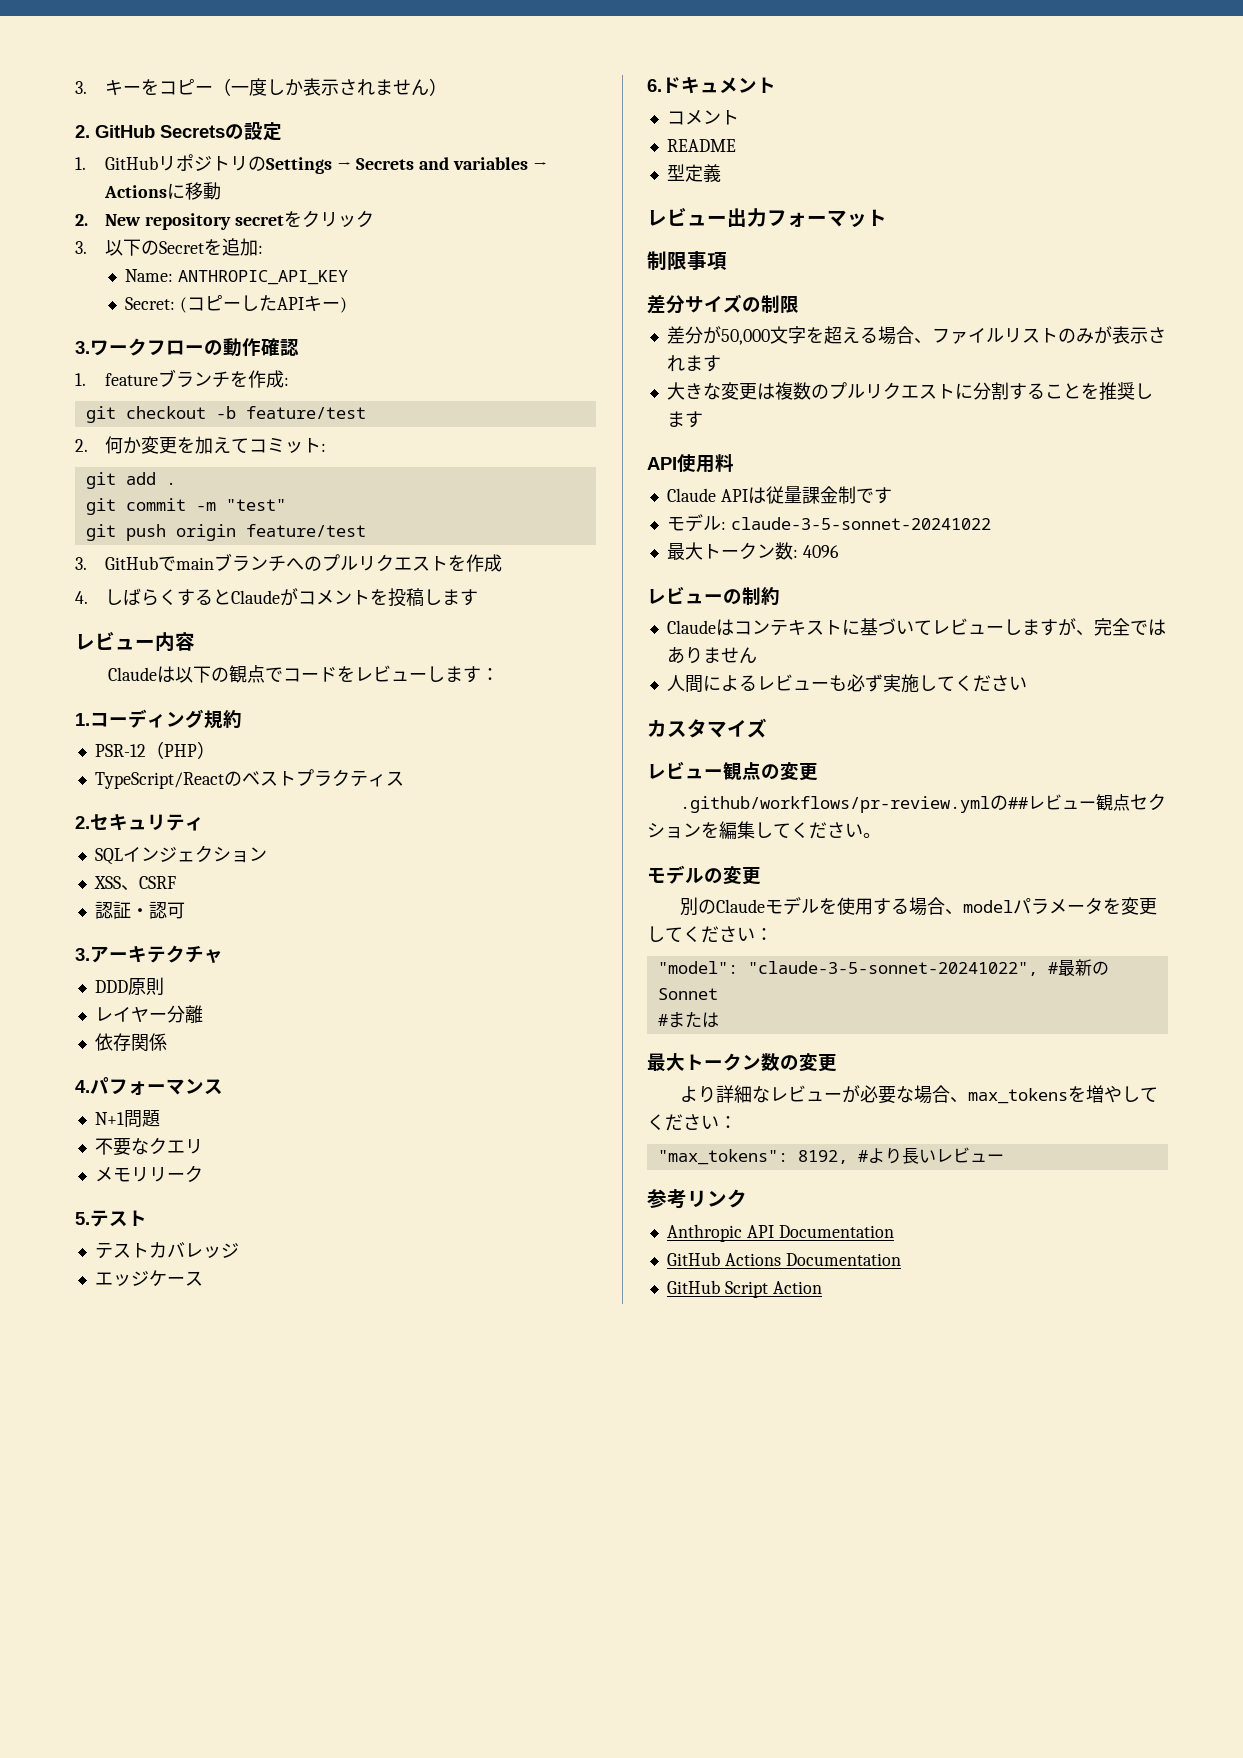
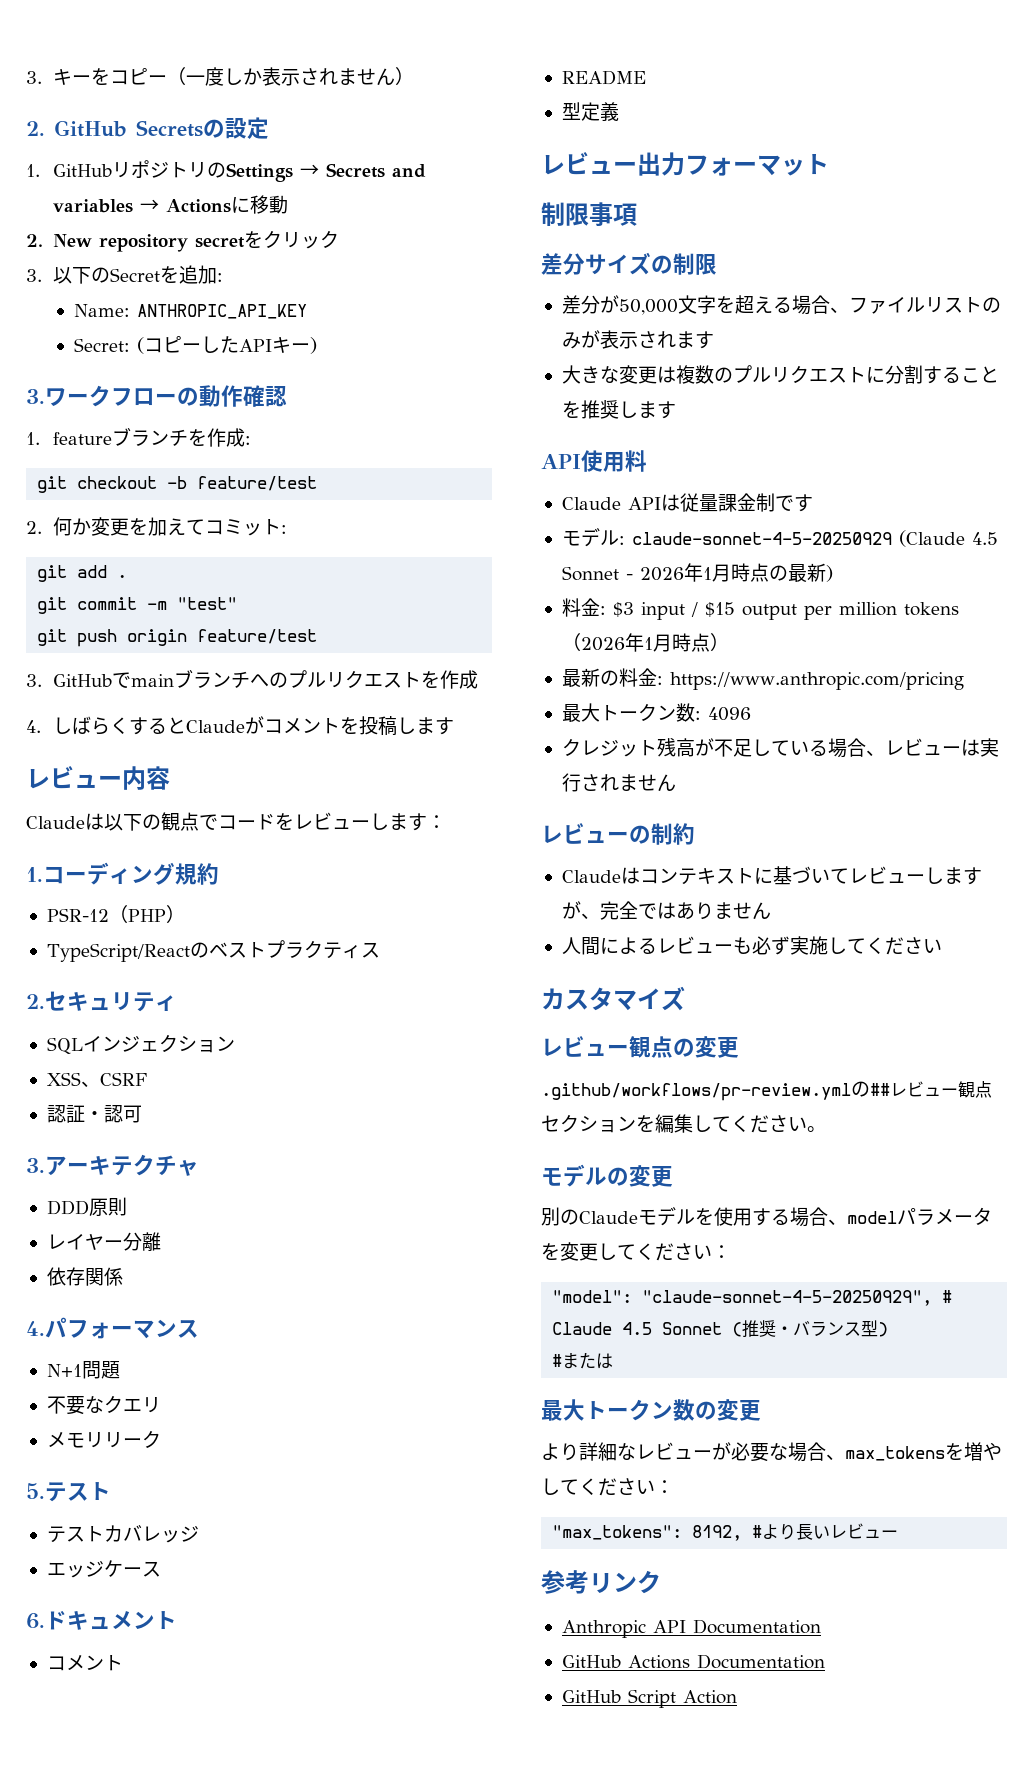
- モデル: claude-3-5-sonnet-20241022
+ モデル: claude-sonnet-4-5-20250929 (Claude 4.5 Sonnet - 2026年1月時点の最新)
+ 料金: $3 input / $15 output per million tokens（2026年1月時点）
+ 最新の料金: https://www.anthropic.com/pricing
+ クレジット残高が不足している場合、レビューは実行されません
- "model": "claude-3-5-sonnet-20241022", #最新のSonnet
+ "model": "claude-sonnet-4-5-20250929", # Claude 4.5 Sonnet (推奨・バランス型)

